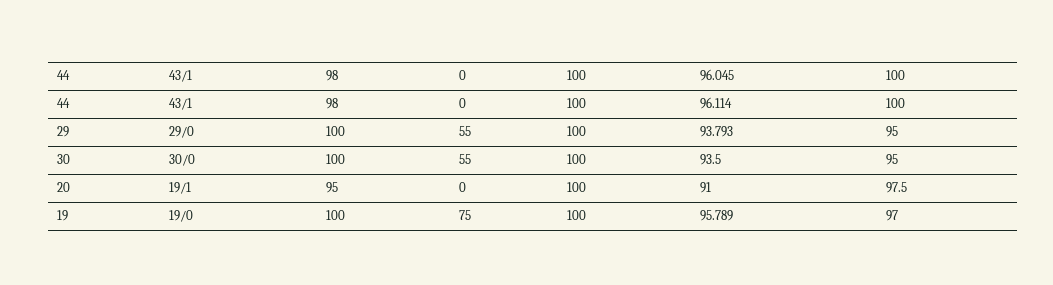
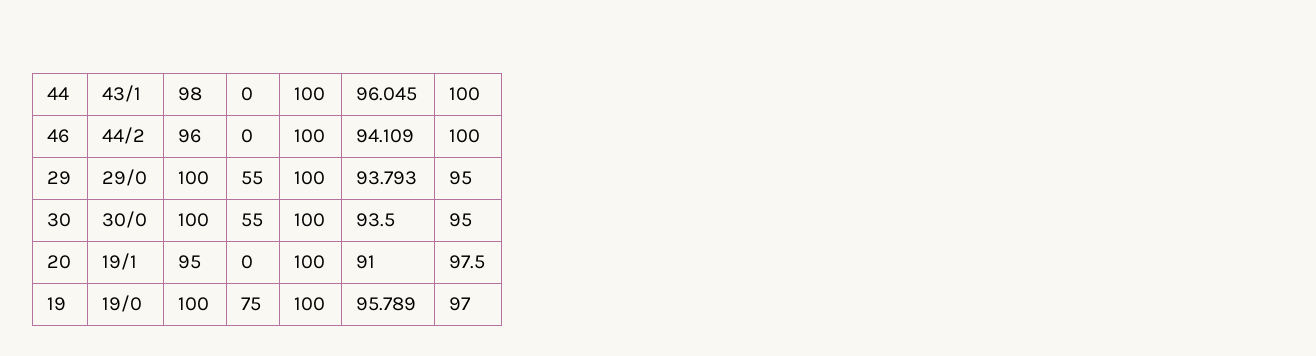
- 44 | 43/1 | 98 | 0 | 100 | 96.114 | 100
+ 46 | 44/2 | 96 | 0 | 100 | 94.109 | 100

